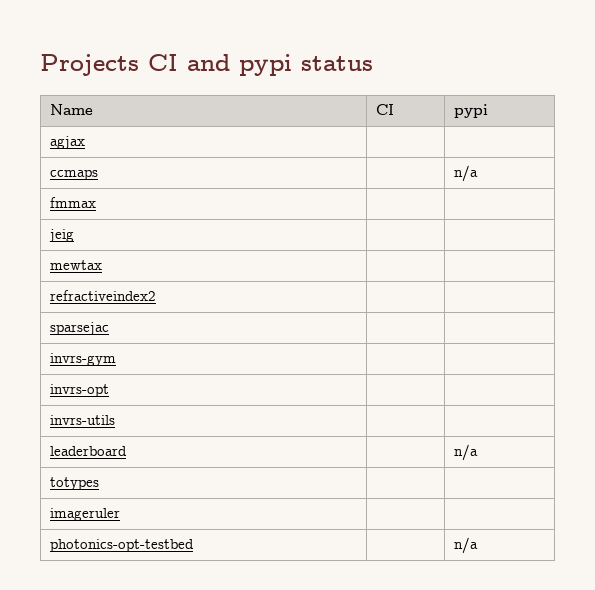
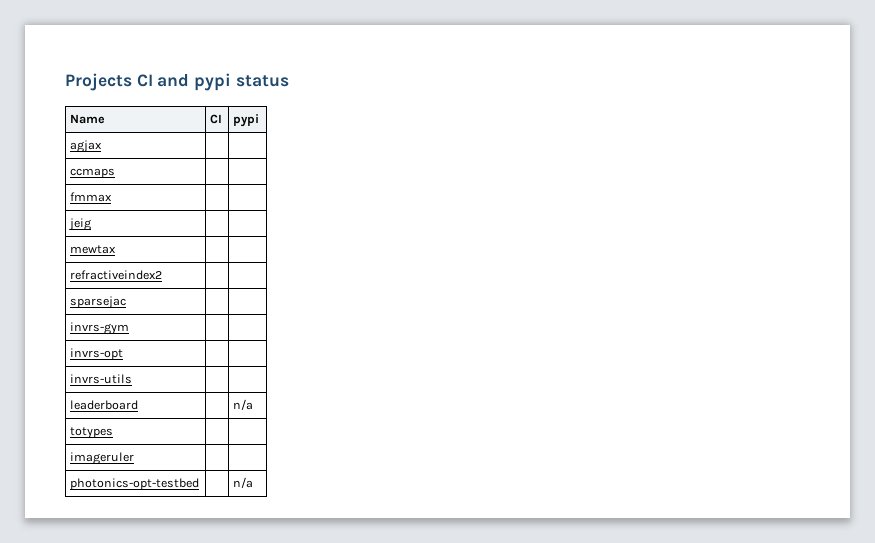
- ccmaps | | n/a
+ ccmaps | |

